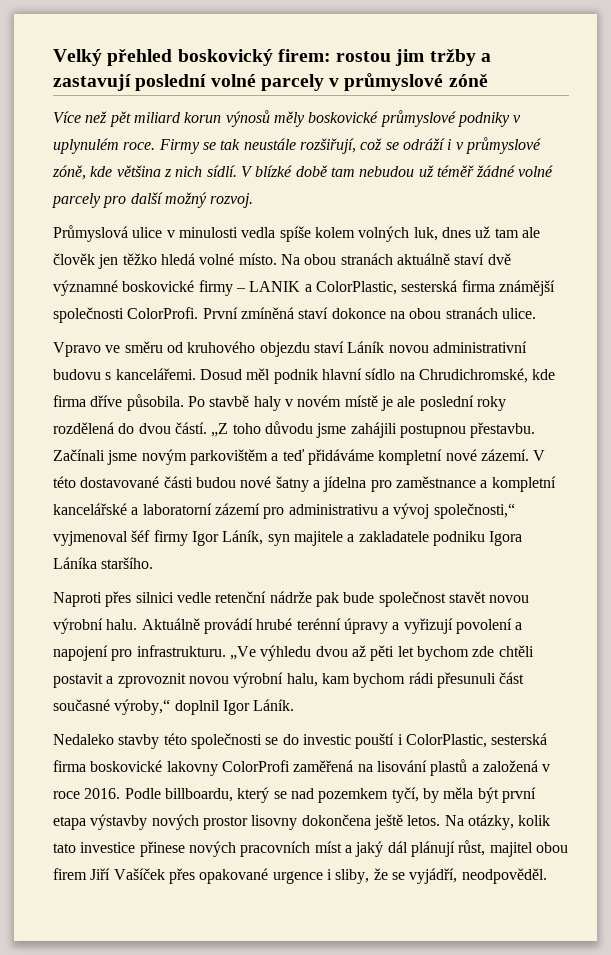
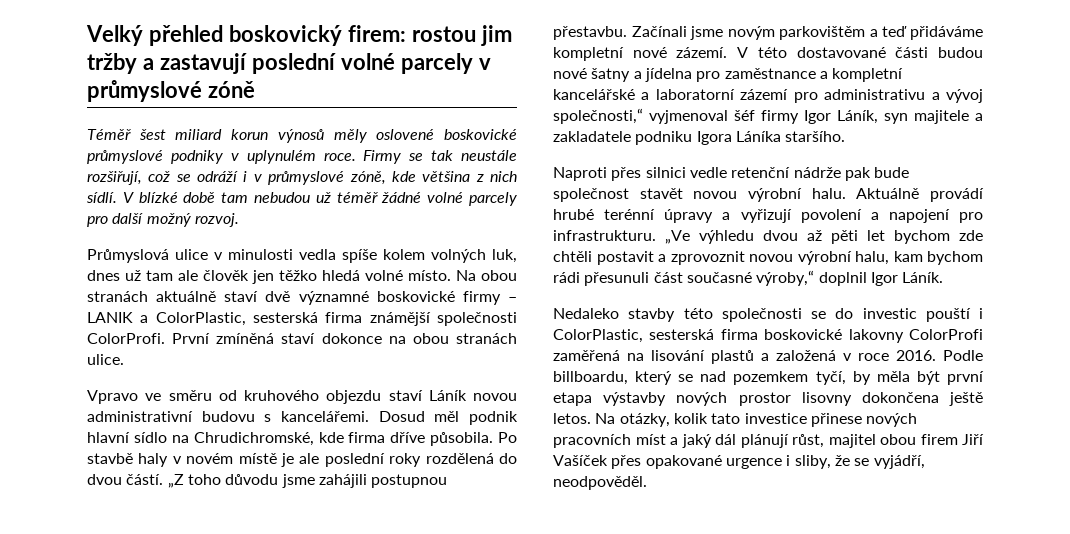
- Více než pět miliard korun výnosů měly boskovické průmyslové podniky v uplynulém roce.
+ Téměř šest miliard korun výnosů měly oslovené boskovické průmyslové podniky v uplynulém roce.

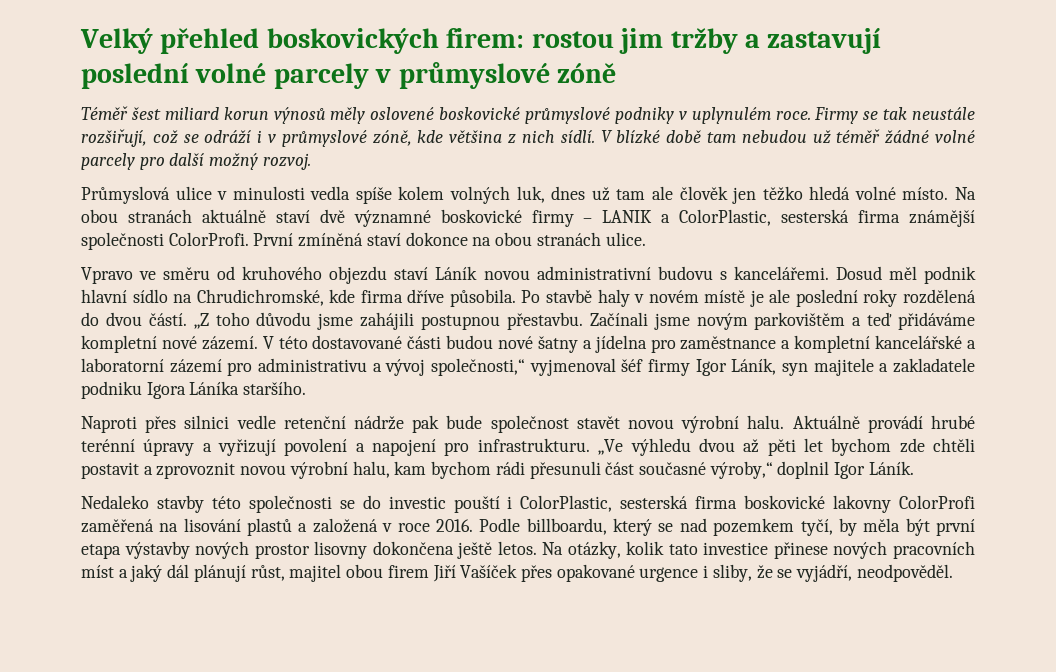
- Velký přehled boskovický firem: rostou jim tržby a zastavují poslední volné parcely v průmyslové zóně
+ Velký přehled boskovických firem: rostou jim tržby a zastavují poslední volné parcely v průmyslové zóně

